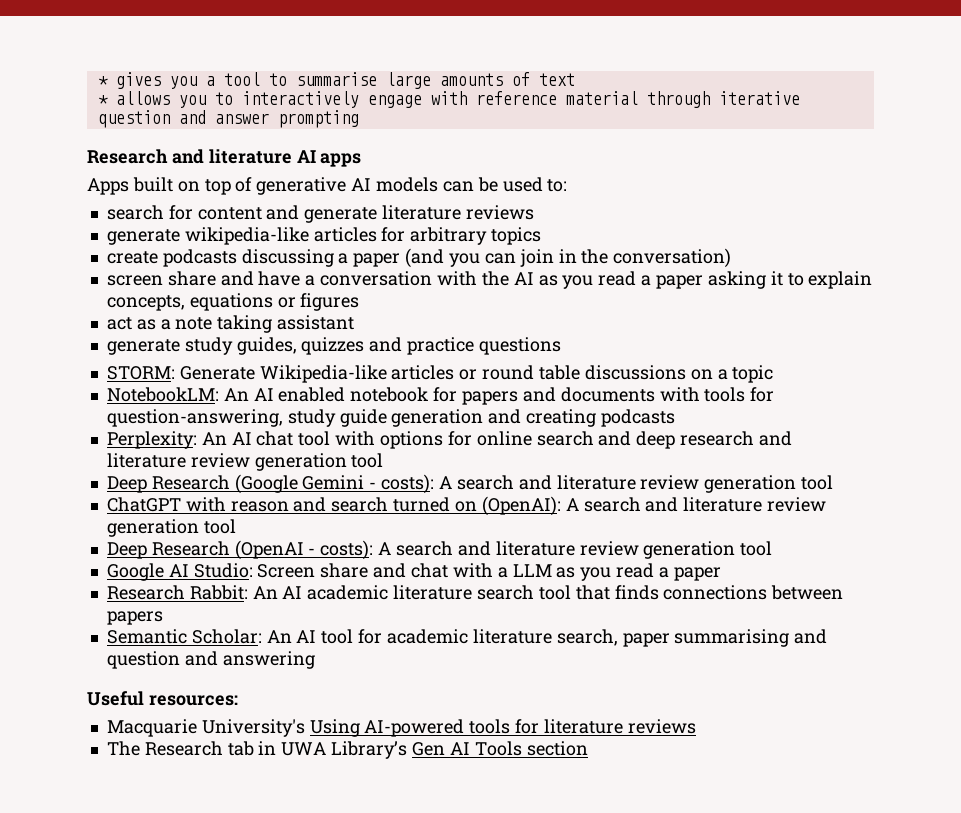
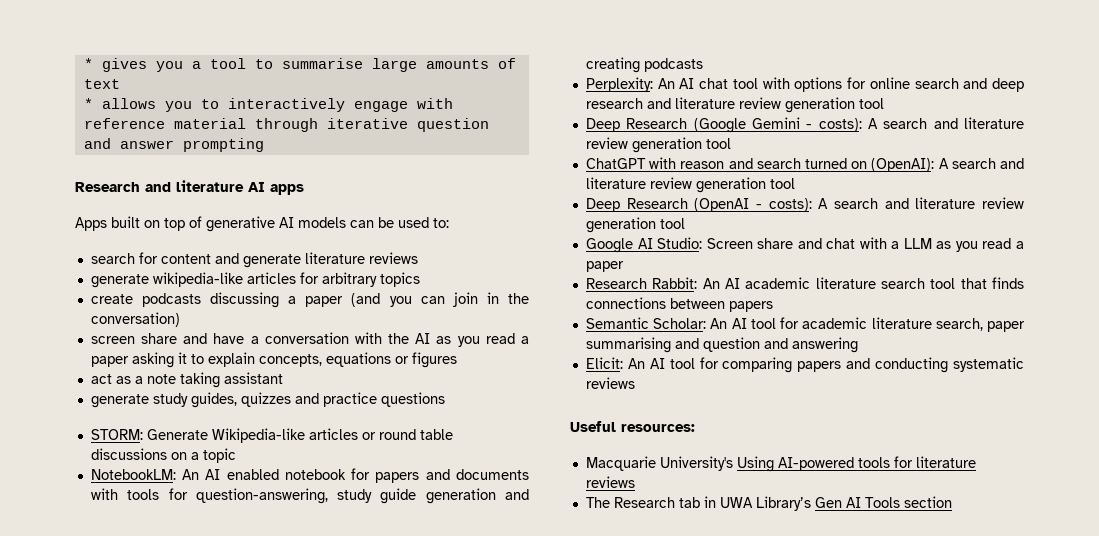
+ Elicit: An AI tool for comparing papers and conducting systematic reviews

